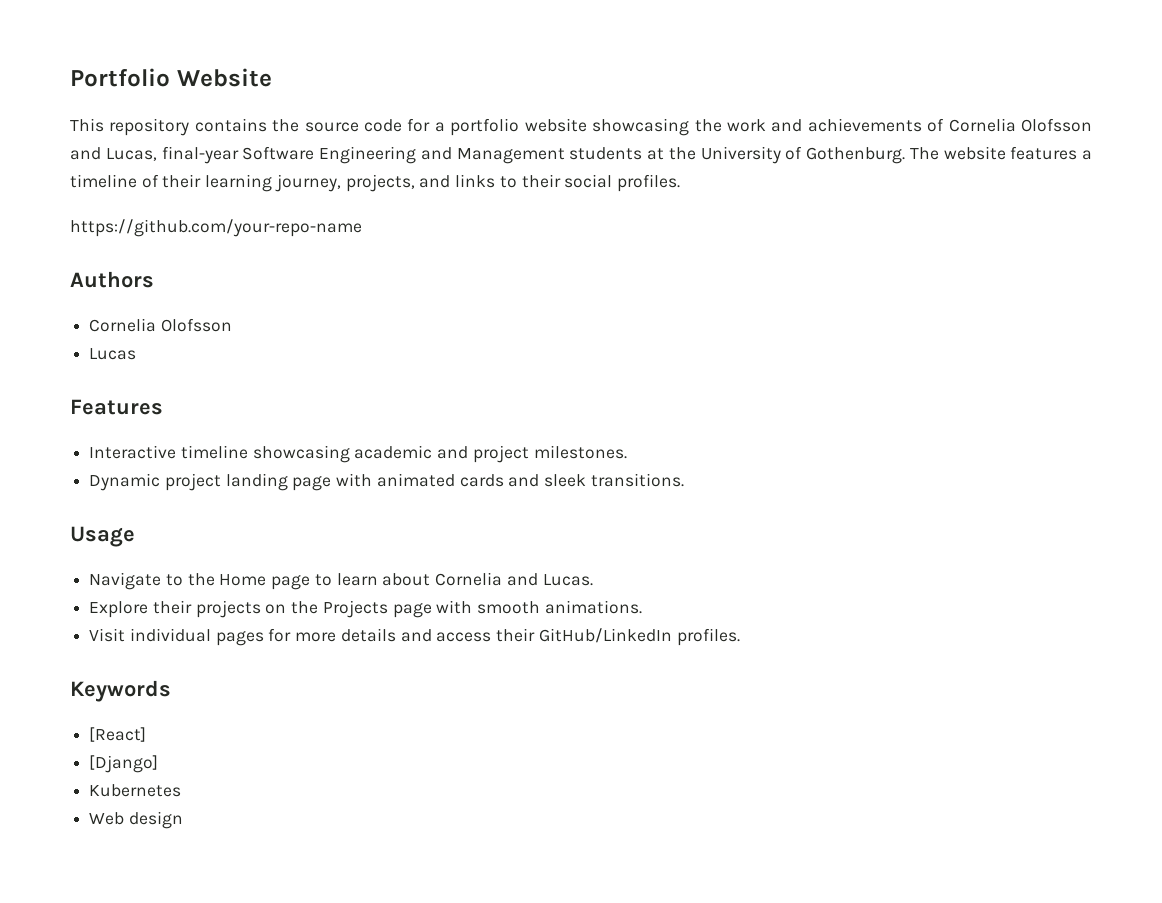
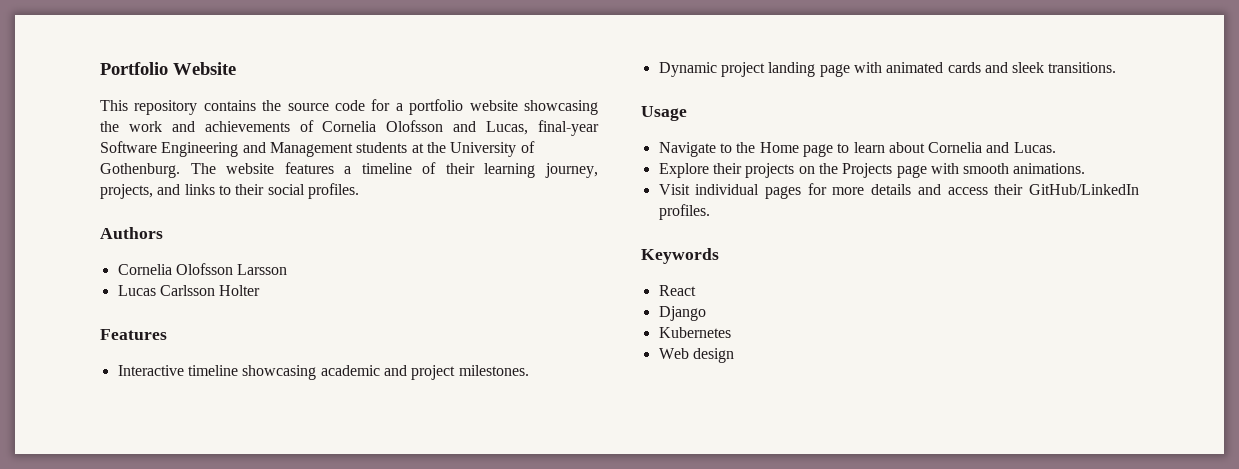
- https://github.com/your-repo-name
  Authors
- Cornelia Olofsson
+ Cornelia Olofsson Larsson
- Lucas
+ Lucas Carlsson Holter
- [React]
- [Django]
+ React
+ Django

